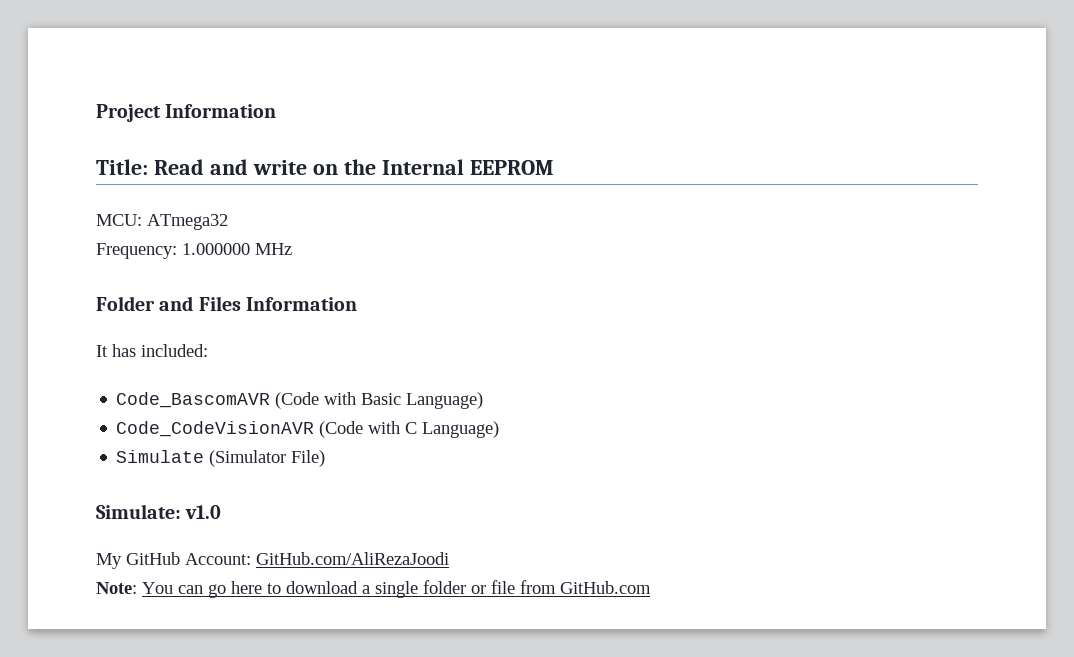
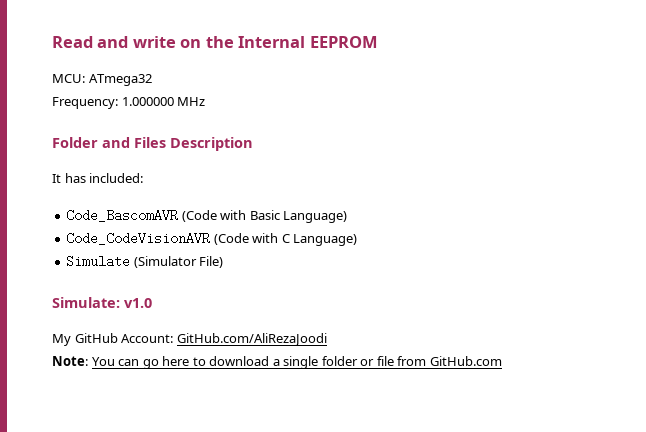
- Project Information
- Title: Read and write on the Internal EEPROM
+ Read and write on the Internal EEPROM
- Folder and Files Information
+ Folder and Files Description

